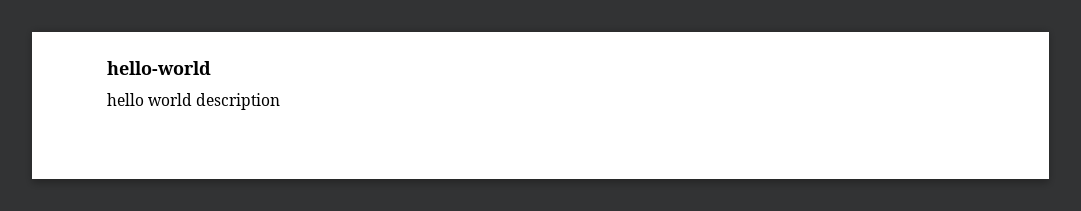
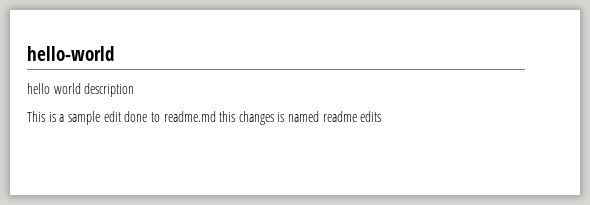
+ This is a sample edit done to readme.md this changes is named readme edits

